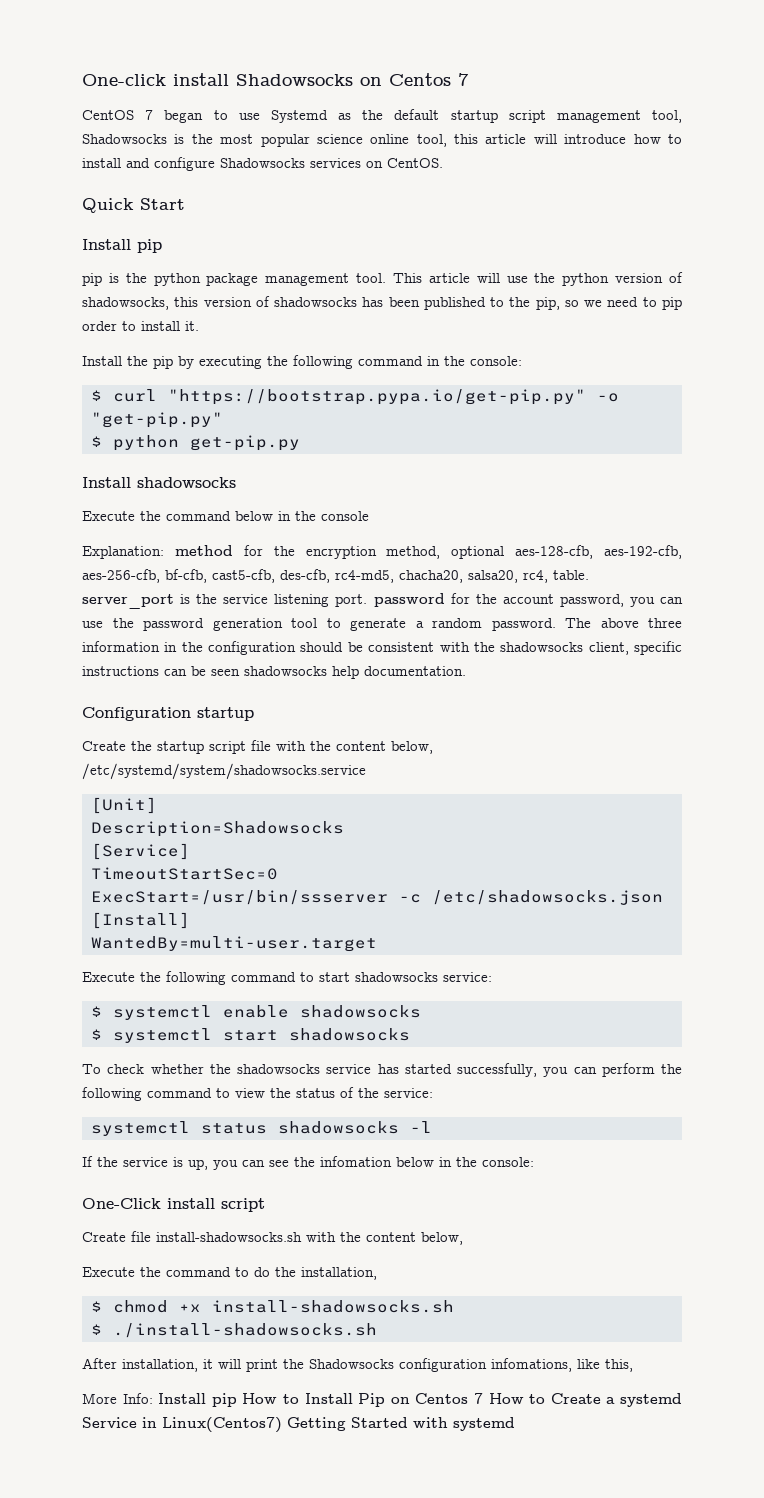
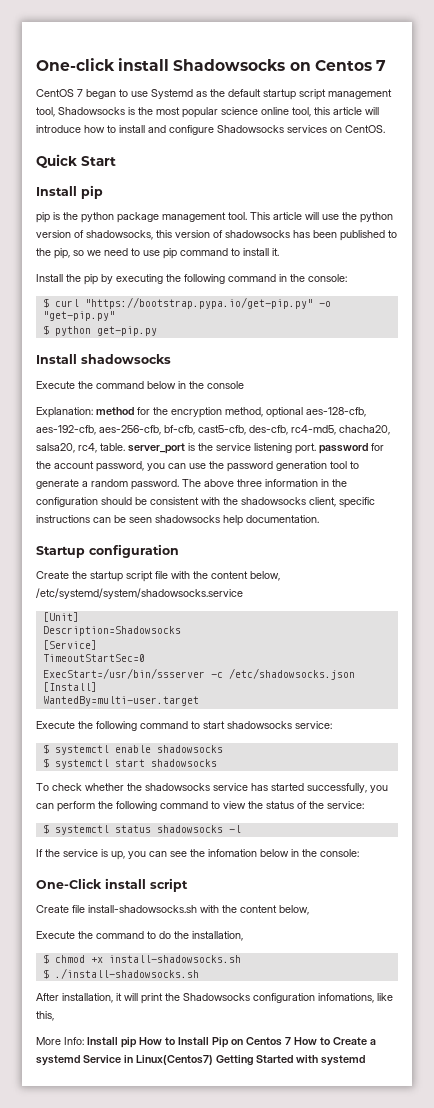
- This article will use the python version of shadowsocks, this version of shadowsocks has been published to the pip, so we need to pip order to install it.
+ This article will use the python version of shadowsocks, this version of shadowsocks has been published to the pip, so we need to use pip command to install it.
- Configuration startup
+ Startup configuration
- systemctl status shadowsocks -l
+ $ systemctl status shadowsocks -l

